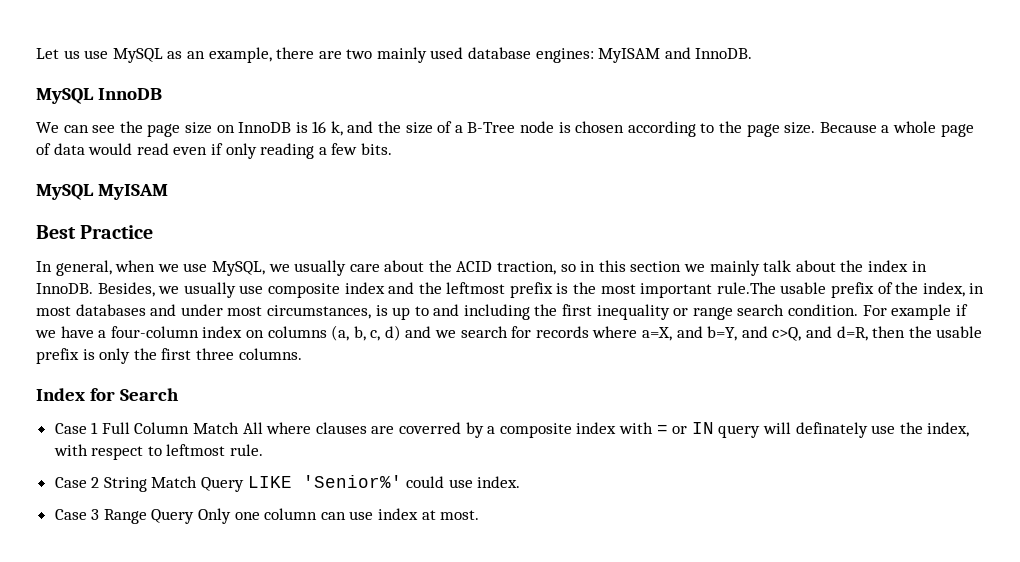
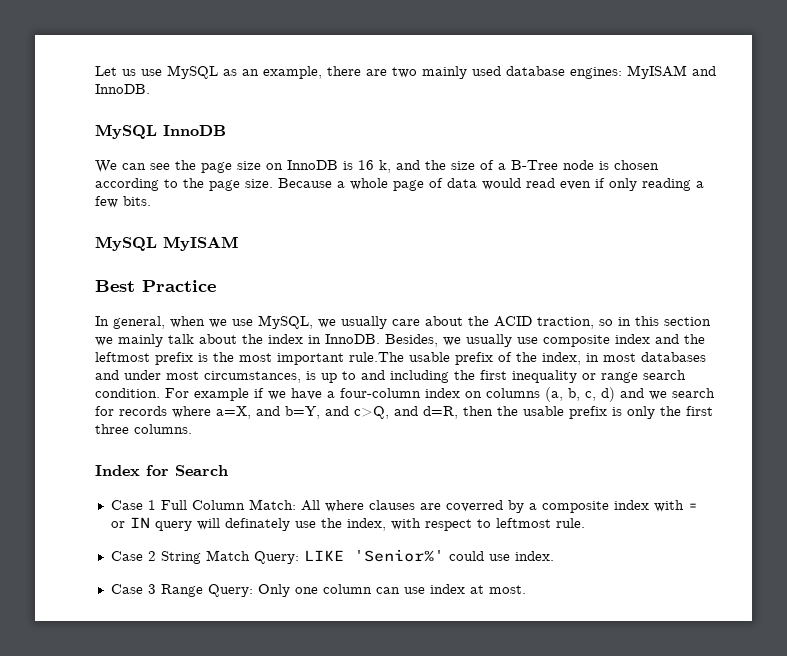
- Case 1 Full Column Match All where clauses are coverred by a composite index with = or IN query will definately use the index, with respect to leftmost rule.
+ Case 1 Full Column Match: All where clauses are coverred by a composite index with = or IN query will definately use the index, with respect to leftmost rule.
- Case 2 String Match Query LIKE 'Senior%' could use index.
+ Case 2 String Match Query: LIKE 'Senior%' could use index.
- Case 3 Range Query Only one column can use index at most.
+ Case 3 Range Query: Only one column can use index at most.

